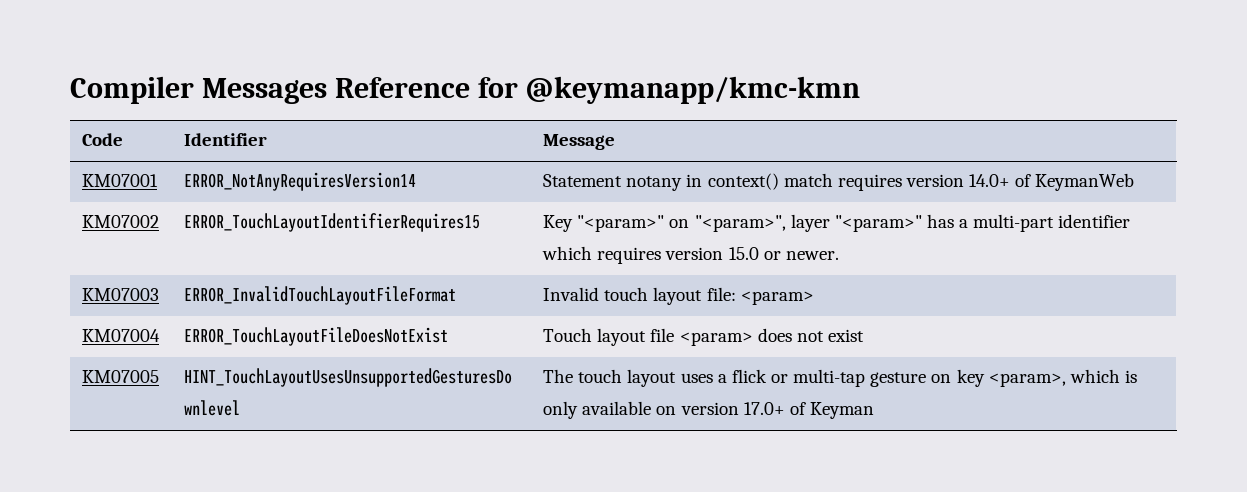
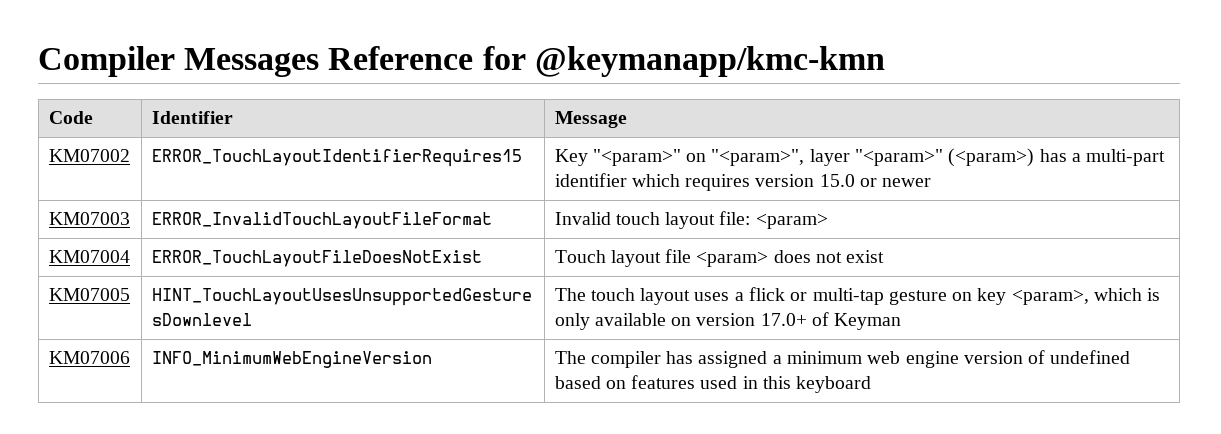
- KM07001 | ERROR_NotAnyRequiresVersion14 | Statement notany in context() match requires version 14.0+ of KeymanWeb
- KM07002 | ERROR_TouchLayoutIdentifierRequires15 | Key "<param>" on "<param>", layer "<param>" has a multi-part identifier which requires version 15.0 or newer.
+ KM07002 | ERROR_TouchLayoutIdentifierRequires15 | Key "<param>" on "<param>", layer "<param>" (<param>) has a multi-part identifier which requires version 15.0 or newer
+ KM07006 | INFO_MinimumWebEngineVersion | The compiler has assigned a minimum web engine version of undefined based on features used in this keyboard

